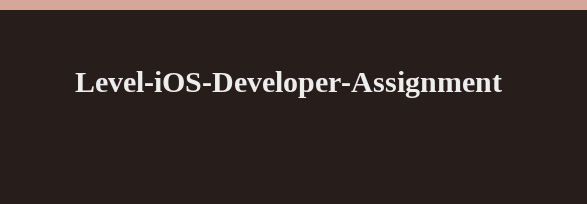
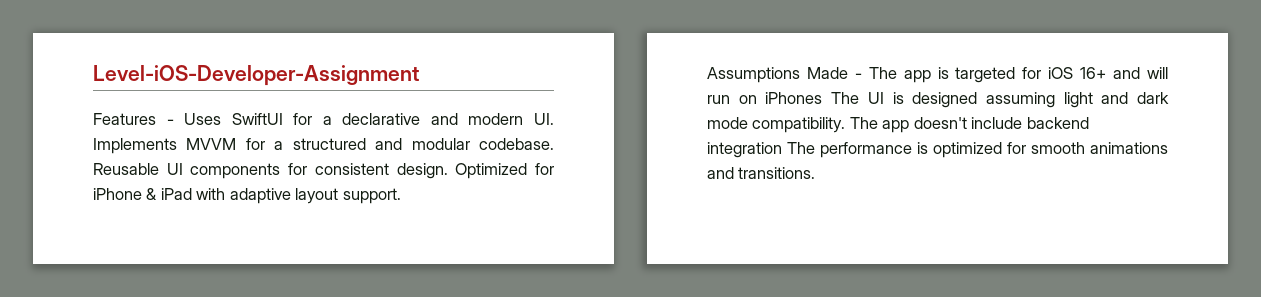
+ Features - Uses SwiftUI for a declarative and modern UI. Implements MVVM for a structured and modular codebase. Reusable UI components for consistent design. Optimized for iPhone & iPad with adaptive layout support.
+ Assumptions Made - The app is targeted for iOS 16+ and will run on iPhones The UI is designed assuming light and dark mode compatibility. The app doesn't include backend integration The performance is optimized for smooth animations and transitions.

